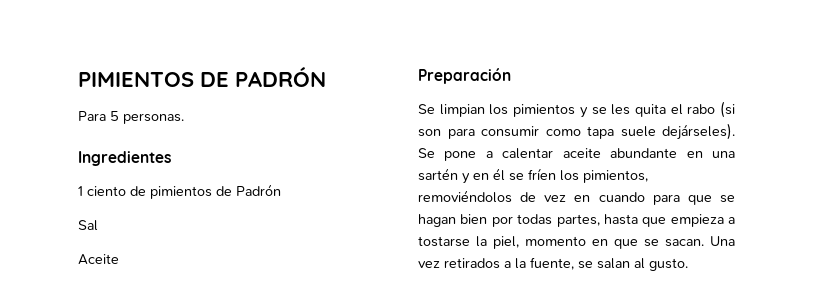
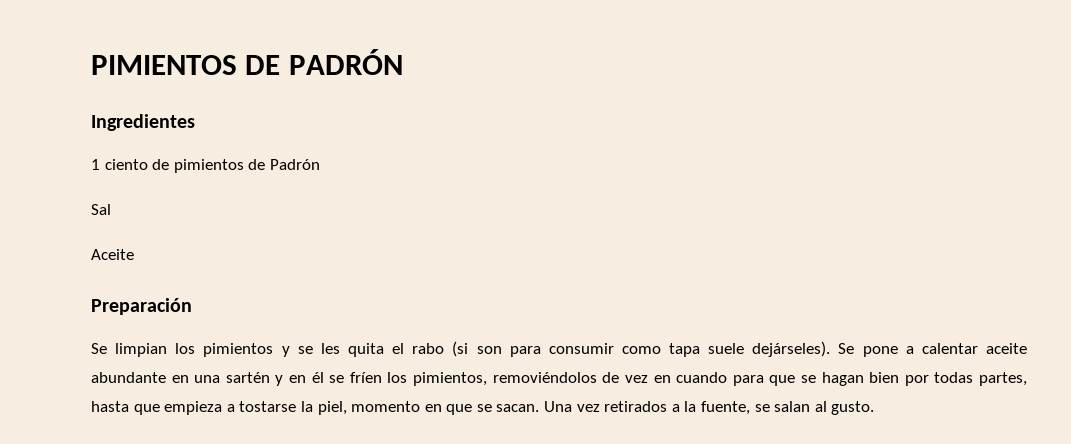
- Para 5 personas.

